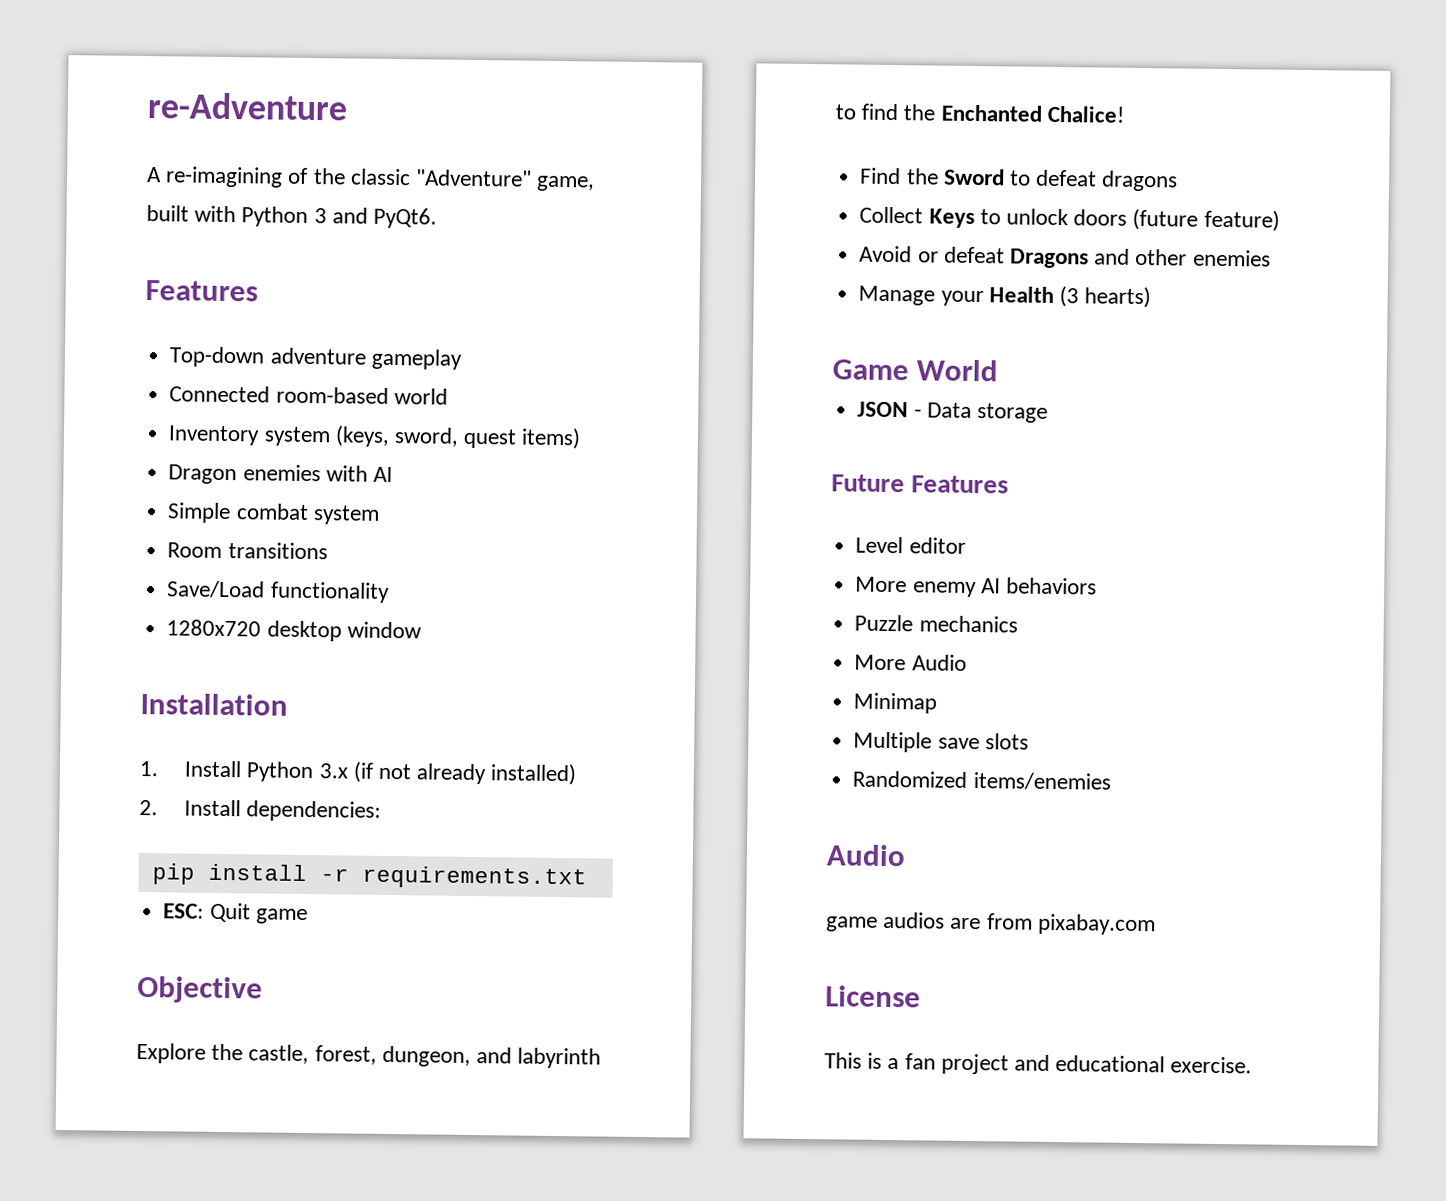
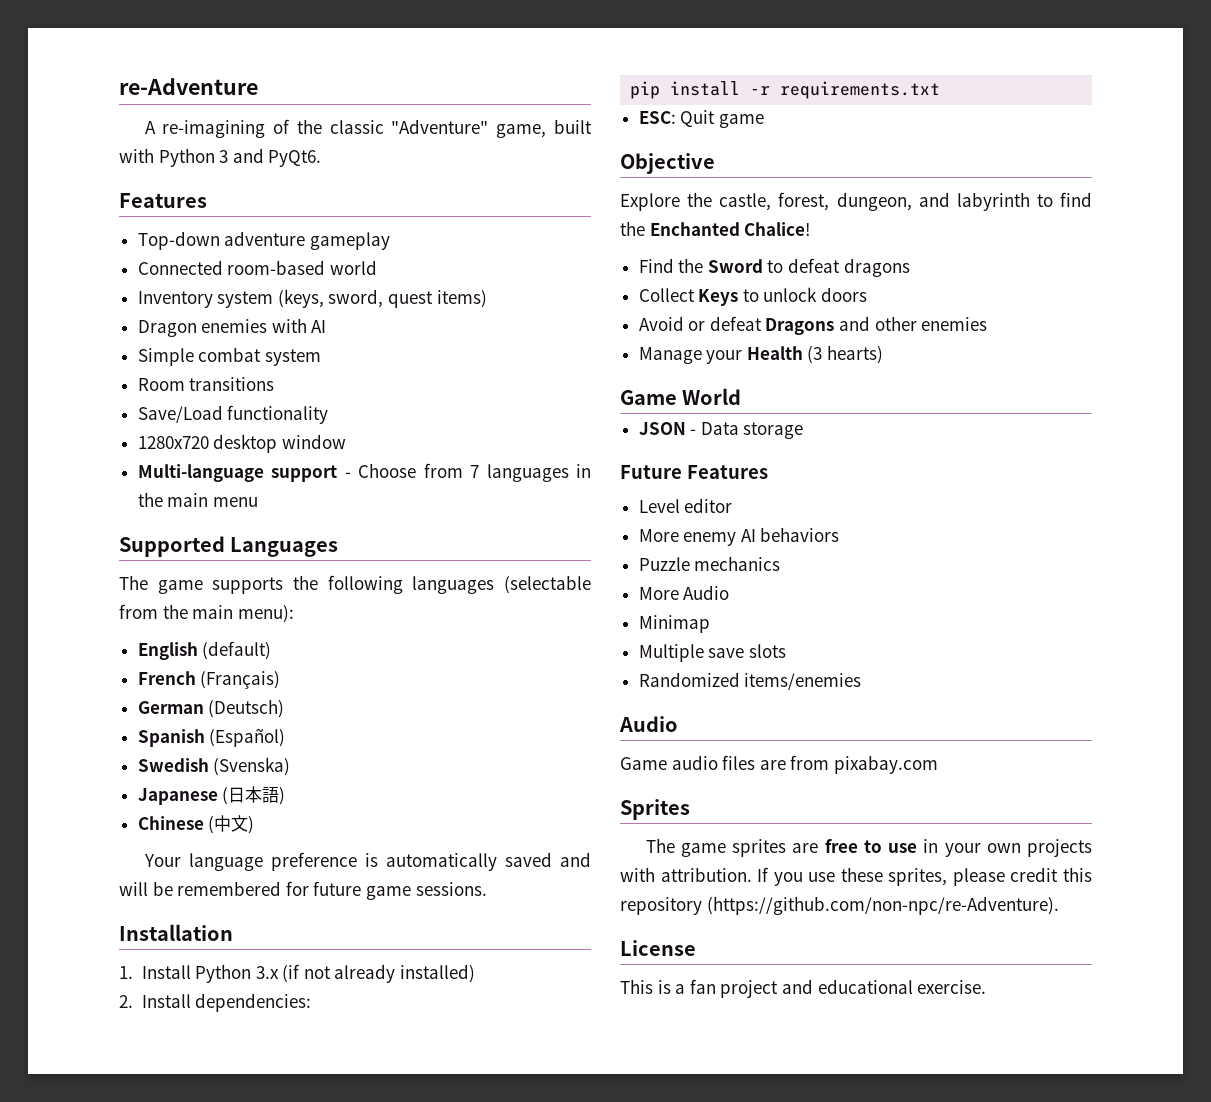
+ Multi-language support - Choose from 7 languages in the main menu
+ Supported Languages
+ The game supports the following languages (selectable from the main menu):
+ English (default)
+ French (Français)
+ German (Deutsch)
+ Spanish (Español)
+ Swedish (Svenska)
+ Japanese (日本語)
+ Chinese (中文)
+ Your language preference is automatically saved and will be remembered for future game sessions.
- Collect Keys to unlock doors (future feature)
+ Collect Keys to unlock doors
- game audios are from pixabay.com
+ Game audio files are from pixabay.com
+ Sprites
+ The game sprites are free to use in your own projects with attribution. If you use these sprites, please credit this repository (https://github.com/non-npc/re-Adventure).

